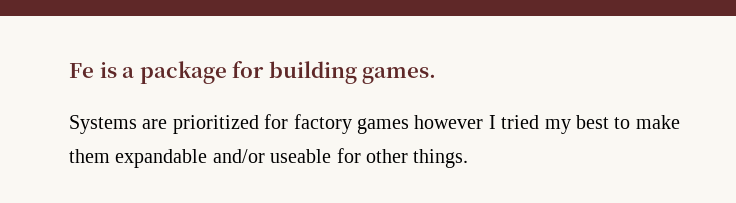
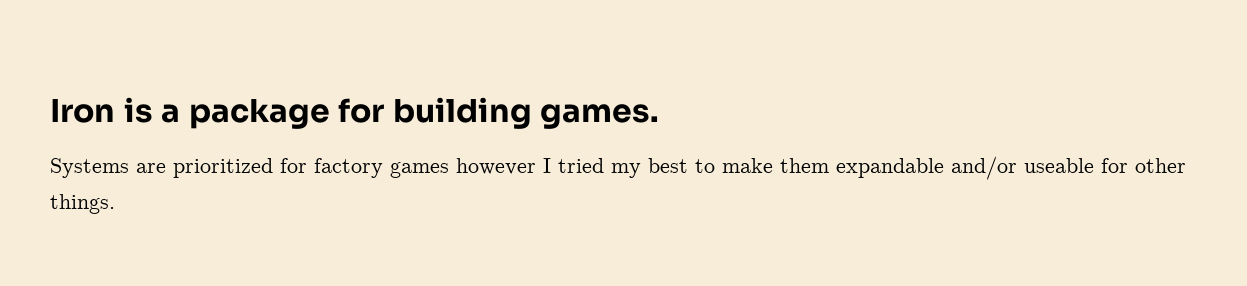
- Fe is a package for building games.
+ Iron is a package for building games.

